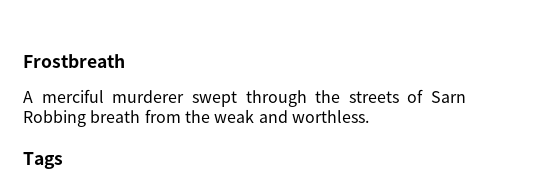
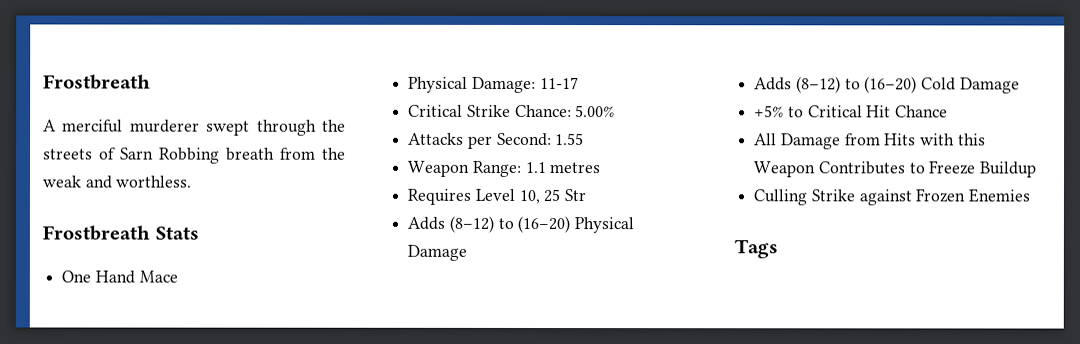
+ Frostbreath Stats
+ One Hand Mace
+ Physical Damage: 11-17
+ Critical Strike Chance: 5.00%
+ Attacks per Second: 1.55
+ Weapon Range: 1.1 metres
+ Requires Level 10, 25 Str
+ Adds (8–12) to (16–20) Physical Damage
+ Adds (8–12) to (16–20) Cold Damage
+ +5% to Critical Hit Chance
+ All Damage from Hits with this Weapon Contributes to Freeze Buildup
+ Culling Strike against Frozen Enemies

